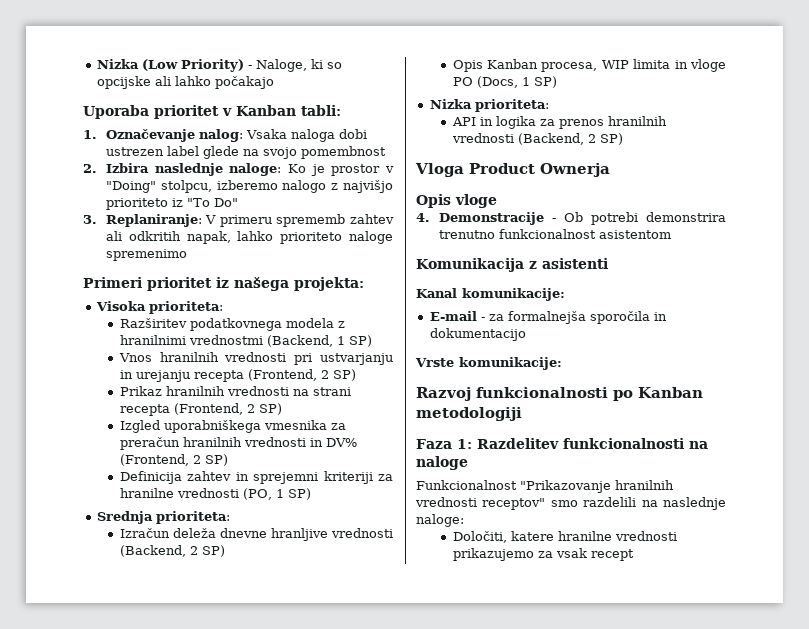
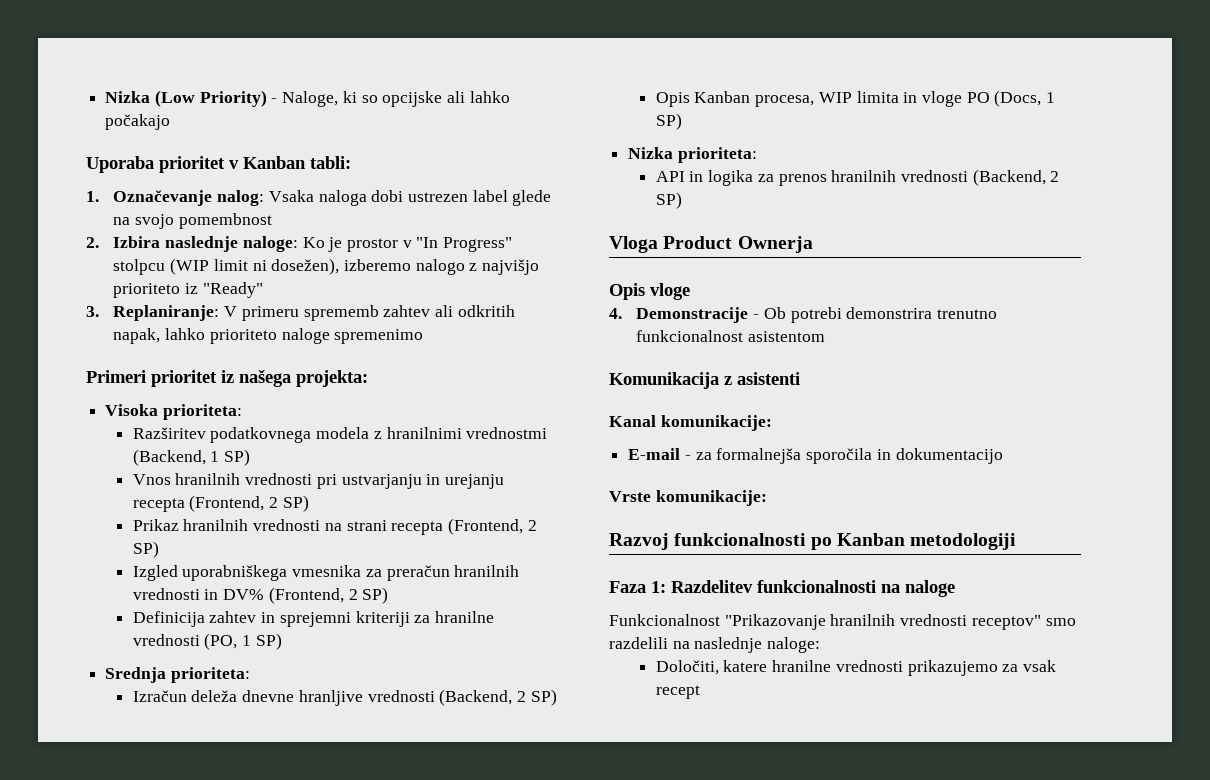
- 2. Izbira naslednje naloge: Ko je prostor v "Doing" stolpcu, izberemo nalogo z najvišjo prioriteto iz "To Do"
+ 2. Izbira naslednje naloge: Ko je prostor v "In Progress" stolpcu (WIP limit ni dosežen), izberemo nalogo z najvišjo prioriteto iz "Ready"

